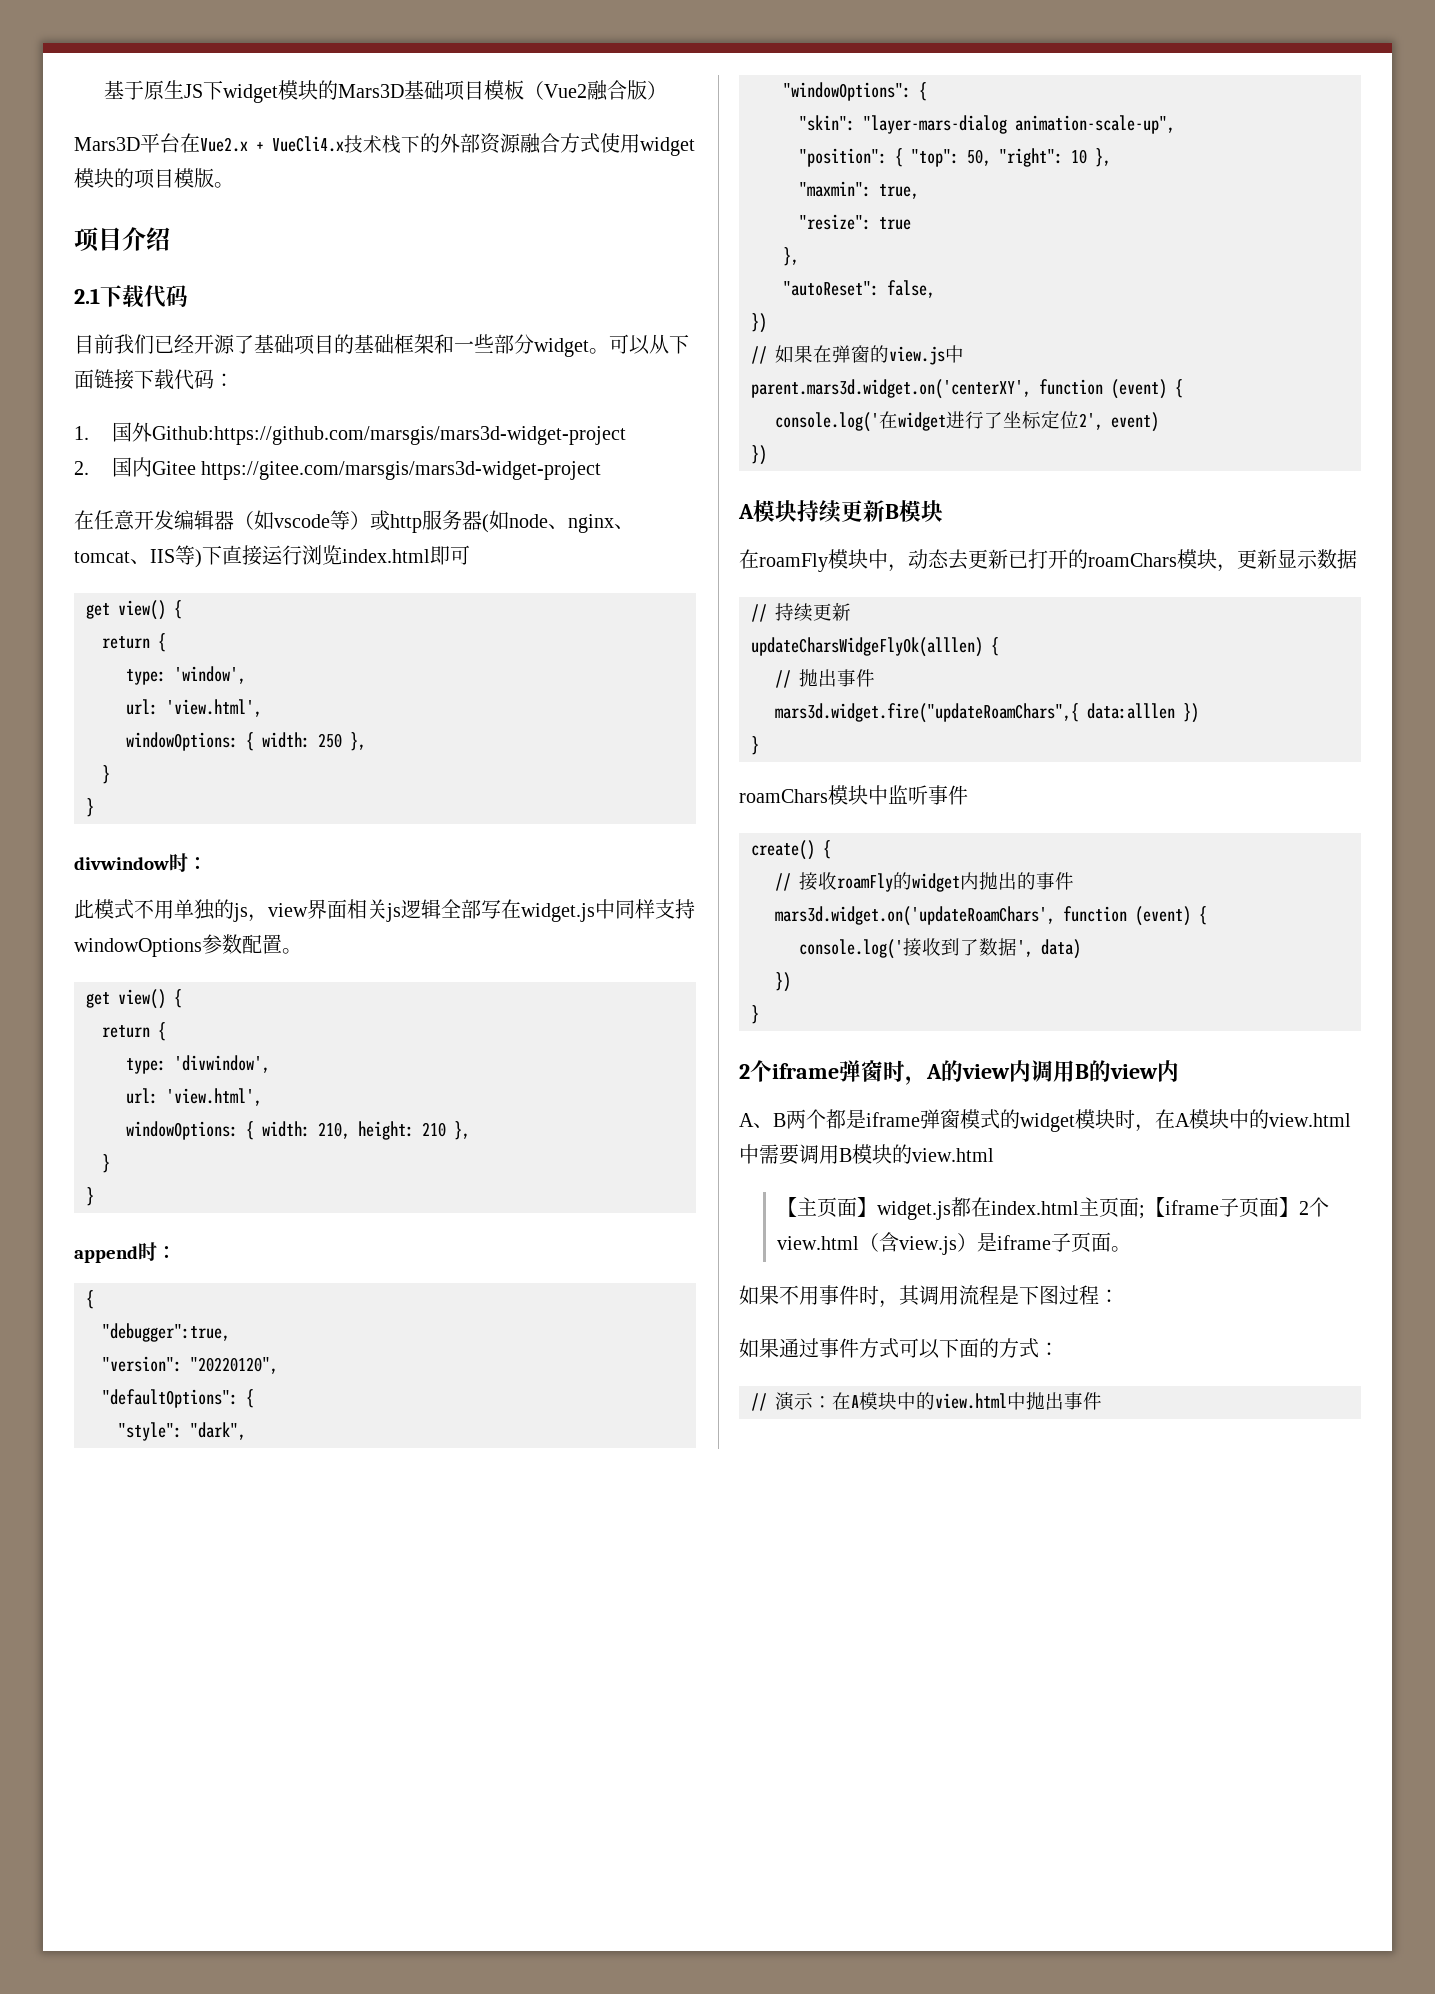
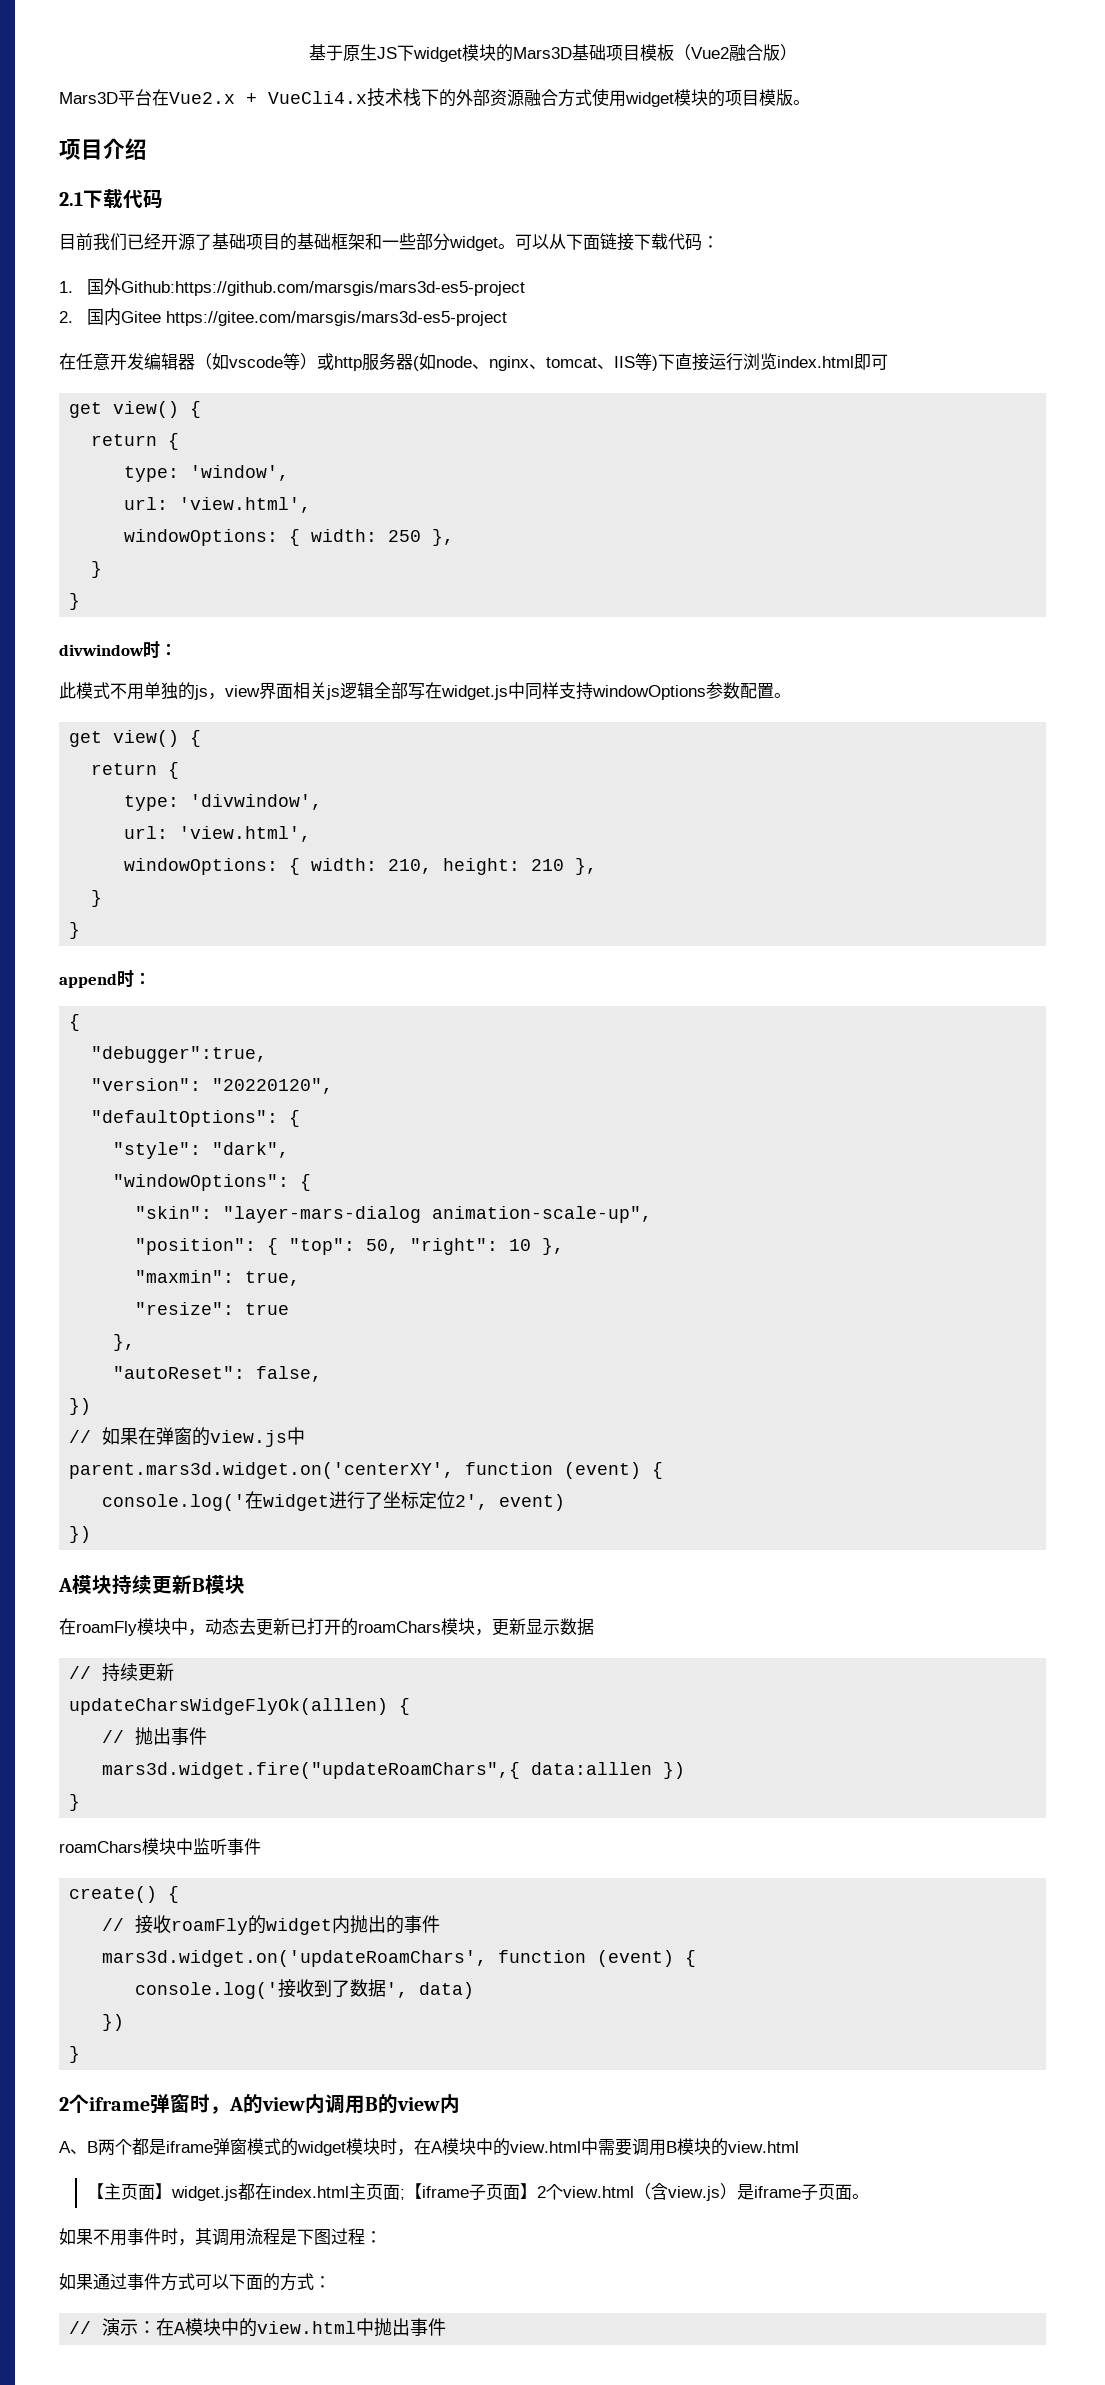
- 1.国外Github:https://github.com/marsgis/mars3d-widget-project
+ 1.国外Github:https://github.com/marsgis/mars3d-es5-project
- 2.国内Gitee https://gitee.com/marsgis/mars3d-widget-project
+ 2.国内Gitee https://gitee.com/marsgis/mars3d-es5-project

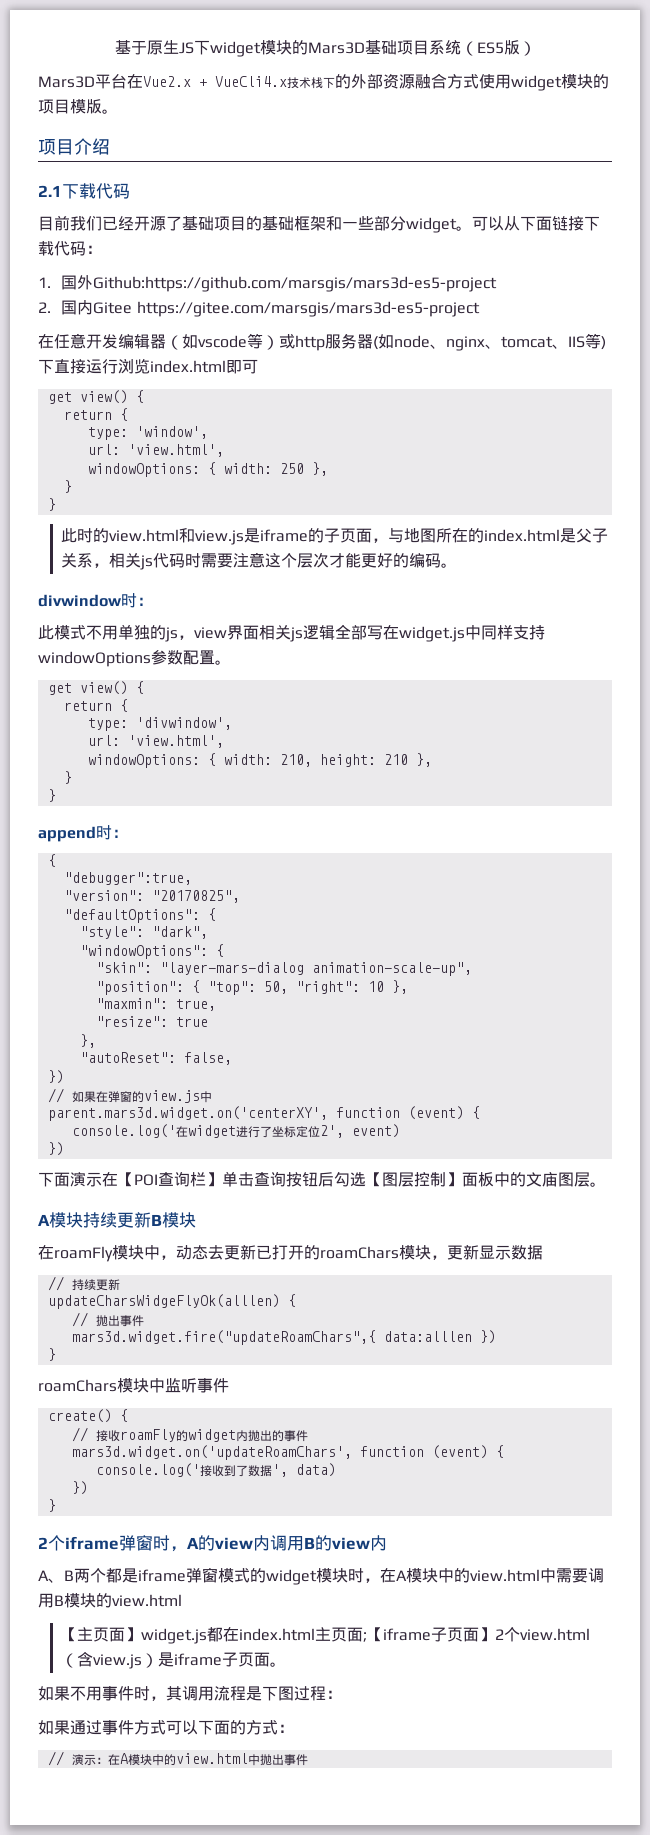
- 基于原生JS下widget模块的Mars3D基础项目模板（Vue2融合版）
+ 基于原生JS下widget模块的Mars3D基础项目系统（ES5版）
+ 此时的view.html和view.js是iframe的子页面，与地图所在的index.html是父子关系，相关js代码时需要注意这个层次才能更好的编码。
- "version": "20220120",
+ "version": "20170825",
+ 下面演示在【POI查询栏】单击查询按钮后勾选【图层控制】面板中的文庙图层。

